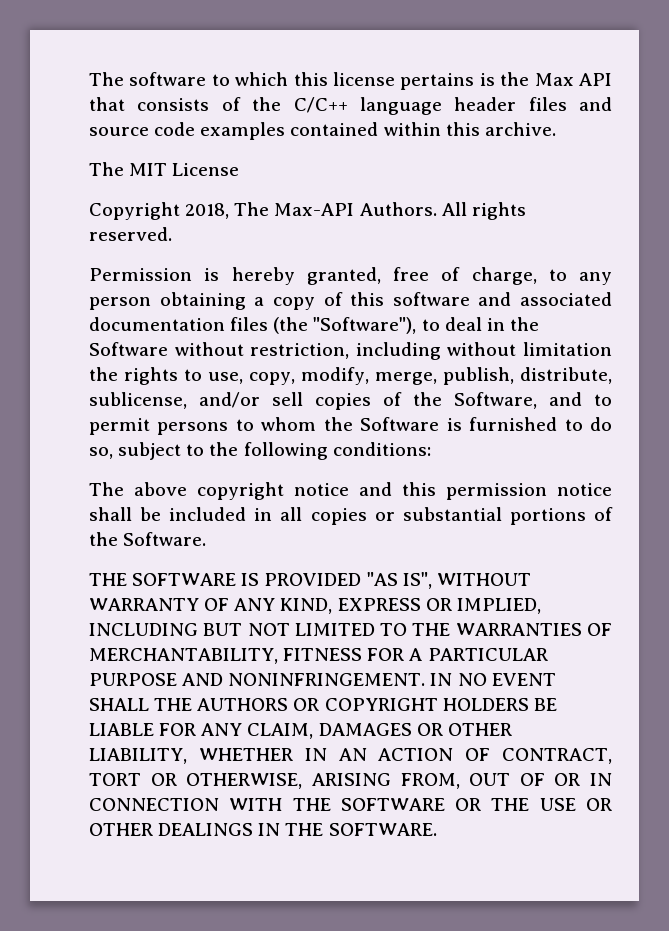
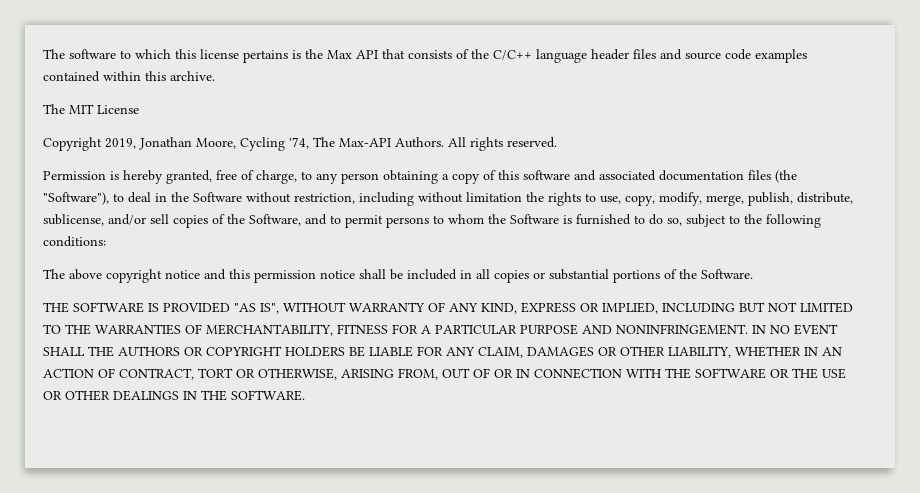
- Copyright 2018, The Max-API Authors.
+ Copyright 2019, Jonathan Moore, Cycling '74, The Max-API Authors.

